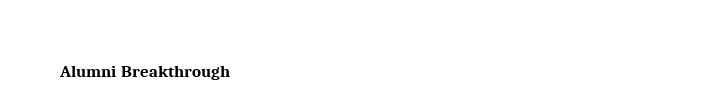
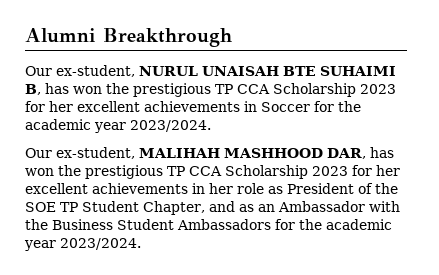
+ Our ex-student, NURUL UNAISAH BTE SUHAIMI B, has won the prestigious TP CCA Scholarship 2023 for her excellent achievements in Soccer for the academic year 2023/2024.
+ Our ex-student, MALIHAH MASHHOOD DAR, has won the prestigious TP CCA Scholarship 2023 for her excellent achievements in her role as President of the SOE TP Student Chapter, and as an Ambassador with the Business Student Ambassadors for the academic year 2023/2024.

